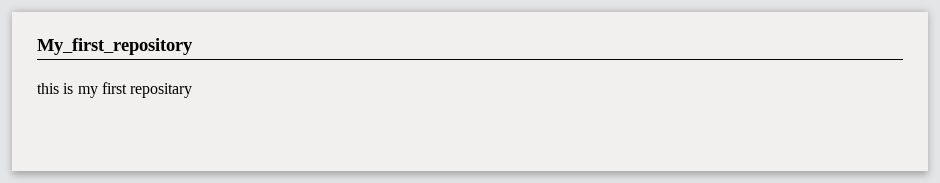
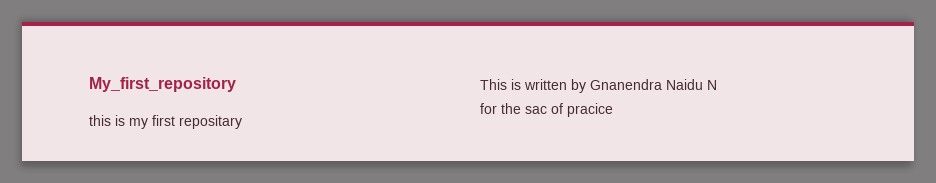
+ This is written by Gnanendra Naidu N
+ for the sac of pracice

